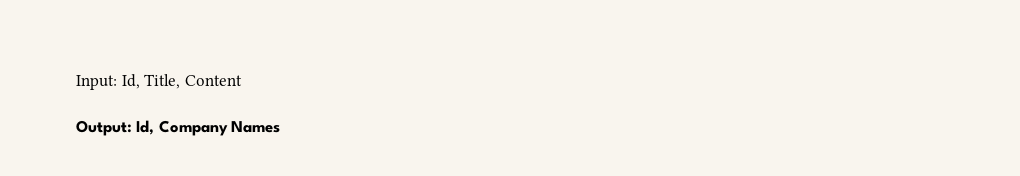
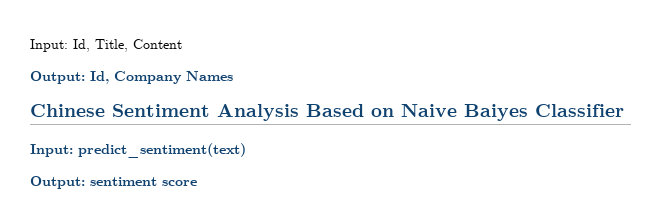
+ Chinese Sentiment Analysis Based on Naive Baiyes Classifier
+ Input: predict_sentiment(text)
+ Output: sentiment score

